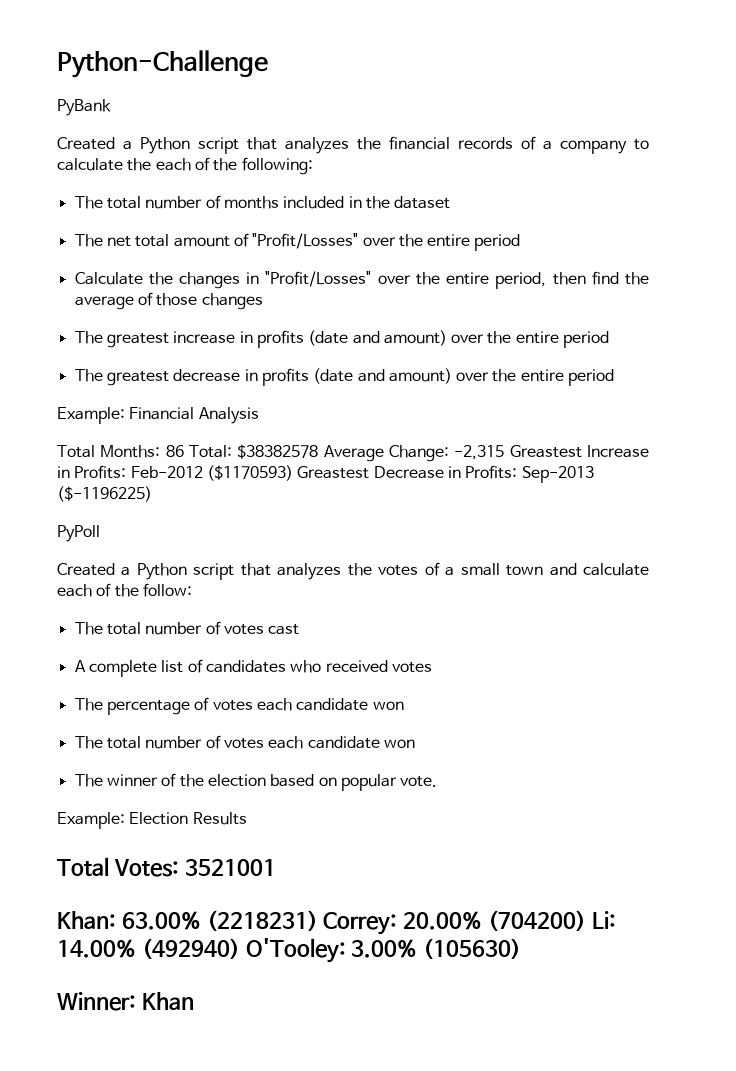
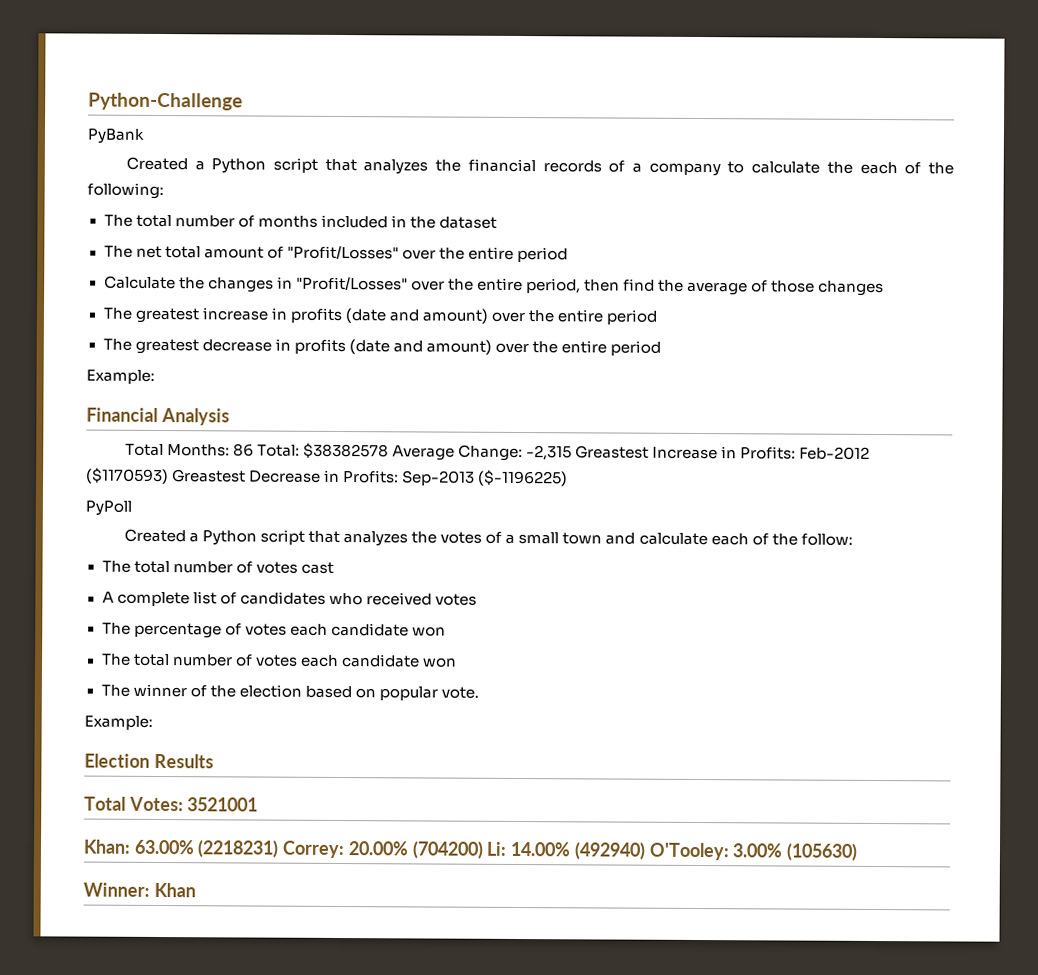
  The greatest decrease in profits (date and amount) over the entire period
- Example: Financial Analysis
+ Example:
+ Financial Analysis
  The winner of the election based on popular vote.
- Example: Election Results
+ Example:
+ Election Results

